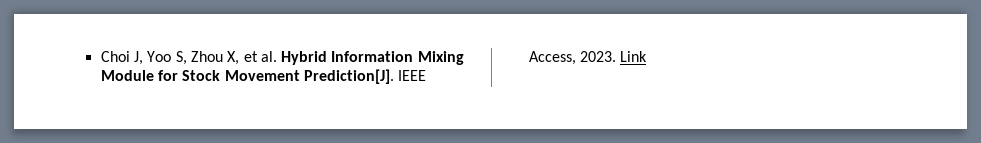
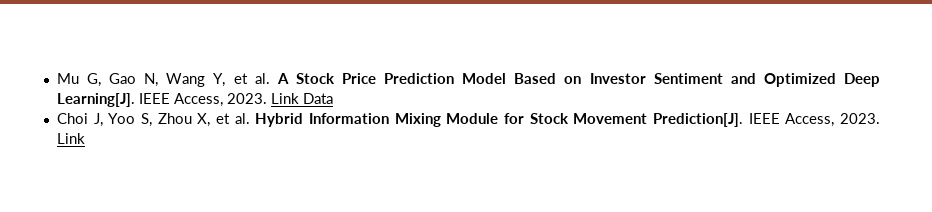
+ Mu G, Gao N, Wang Y, et al. A Stock Price Prediction Model Based on Investor Sentiment and Optimized Deep Learning[J]. IEEE Access, 2023. Link Data

